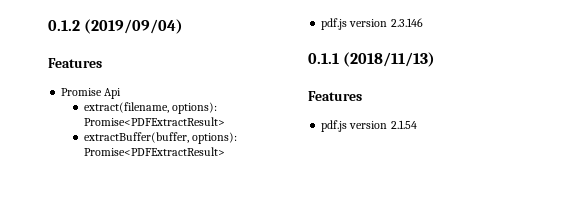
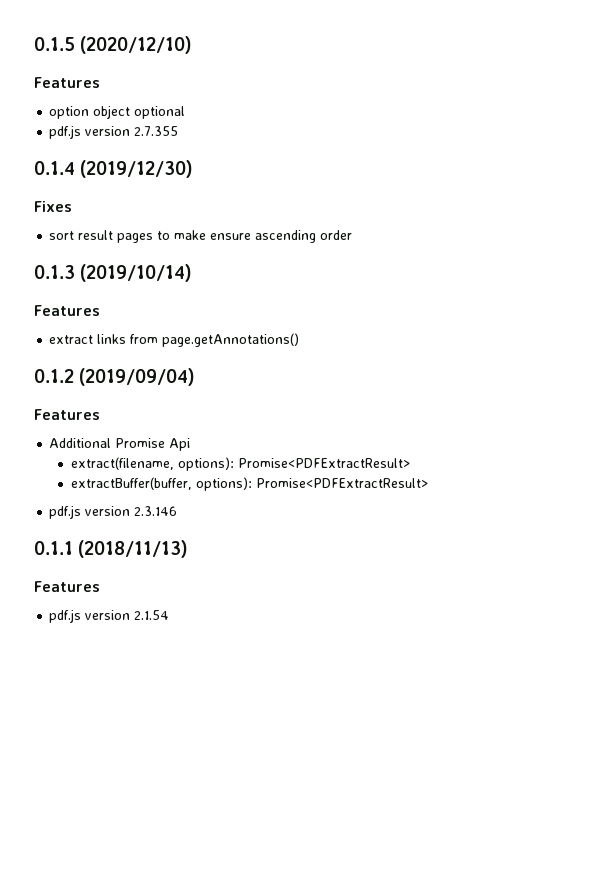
+ 0.1.5 (2020/12/10)
+ Features
+ option object optional
+ pdf.js version 2.7.355
+ 0.1.4 (2019/12/30)
+ Fixes
+ sort result pages to make ensure ascending order
+ 0.1.3 (2019/10/14)
+ Features
+ extract links from page.getAnnotations()
- Promise Api
+ Additional Promise Api

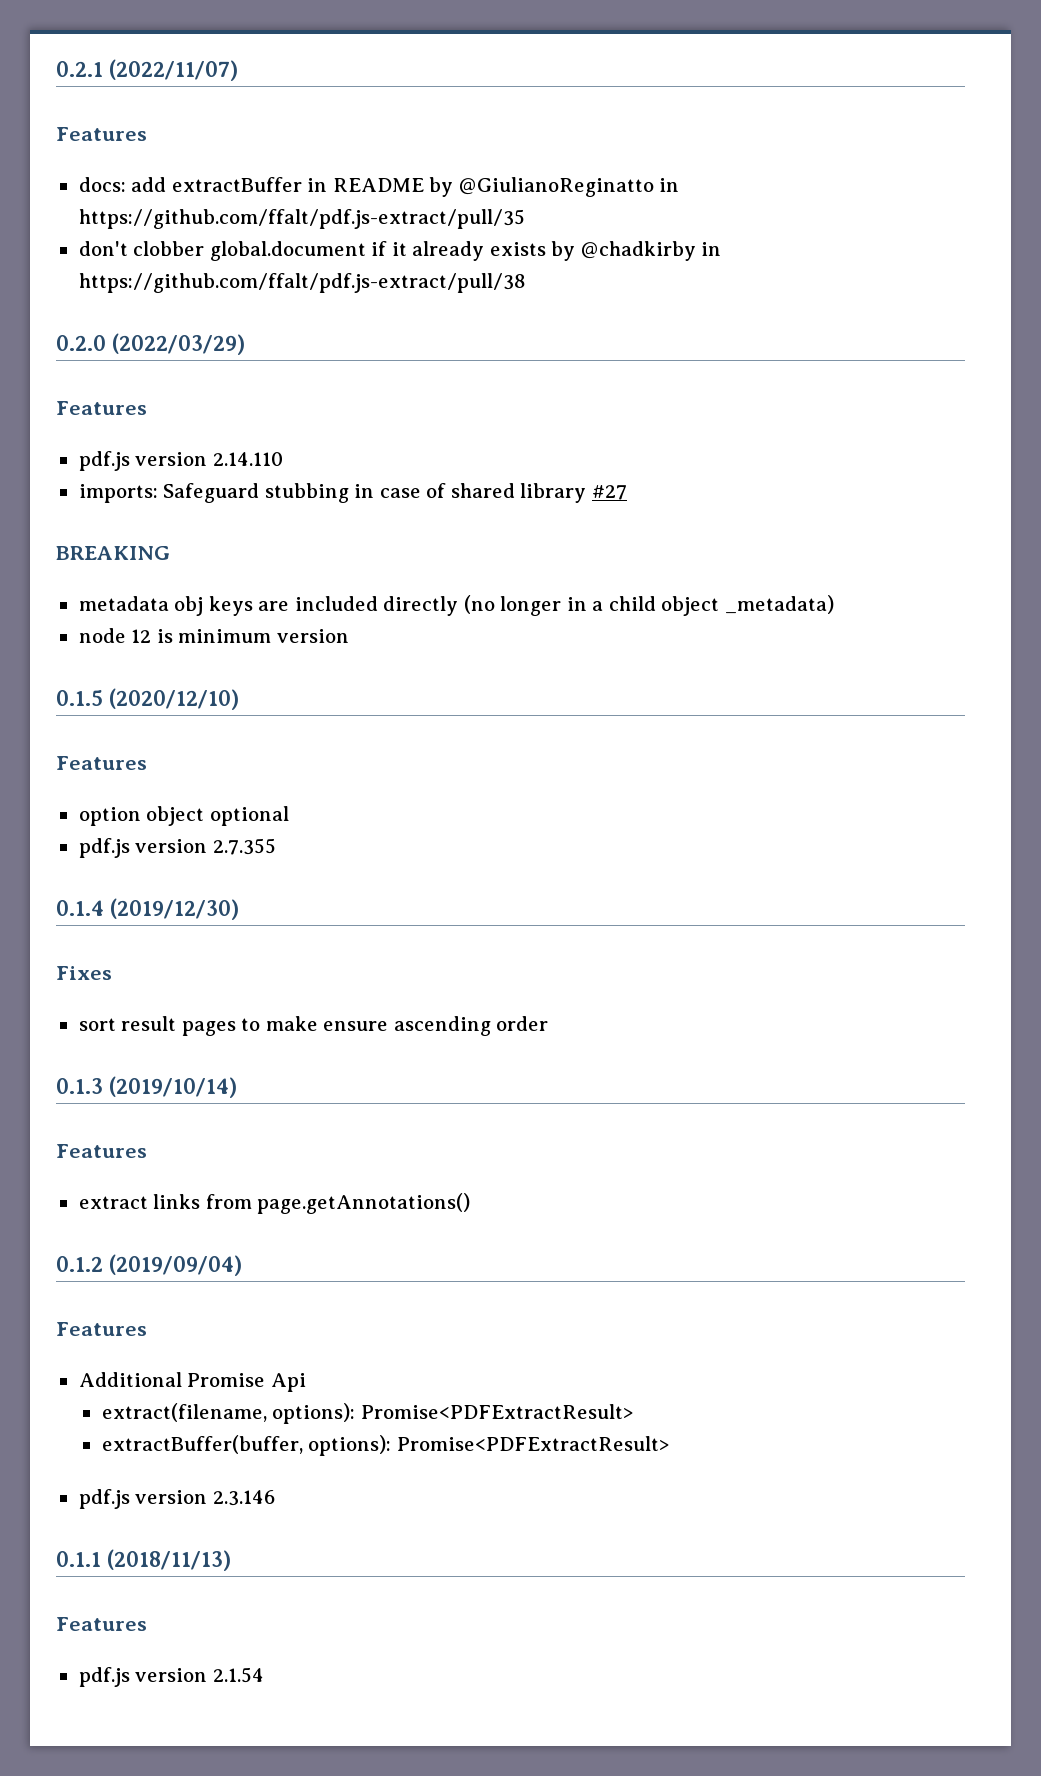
+ 0.2.1 (2022/11/07)
+ Features
+ docs: add extractBuffer in README by @GiulianoReginatto in https://github.com/ffalt/pdf.js-extract/pull/35
+ don't clobber global.document if it already exists by @chadkirby in https://github.com/ffalt/pdf.js-extract/pull/38
+ 0.2.0 (2022/03/29)
+ Features
+ pdf.js version 2.14.110
+ imports: Safeguard stubbing in case of shared library #27
+ BREAKING
+ metadata obj keys are included directly (no longer in a child object _metadata)
+ node 12 is minimum version

